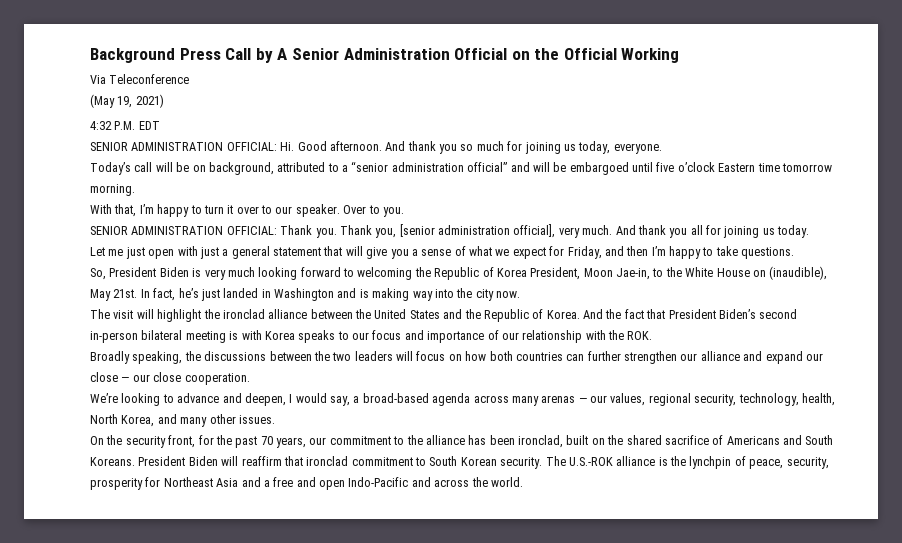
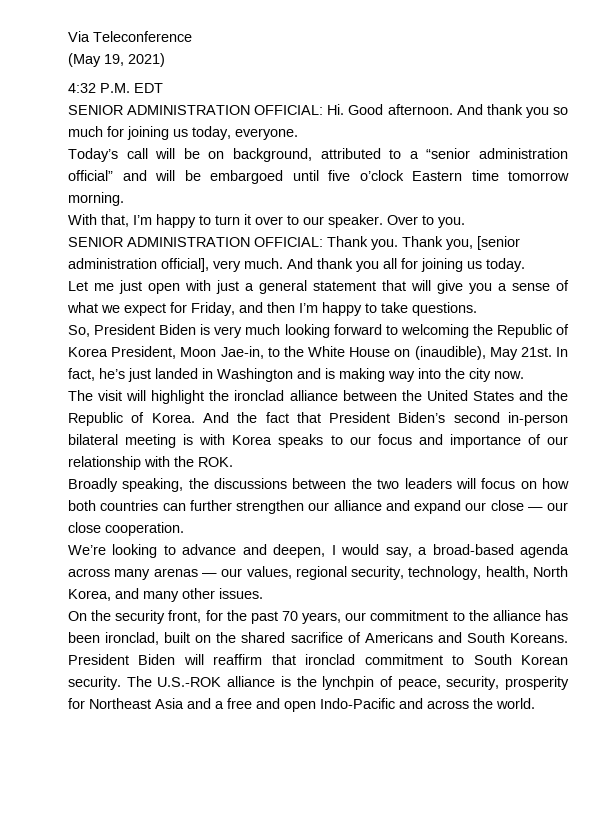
- Background Press Call by A Senior Administration Official on the Official Working

